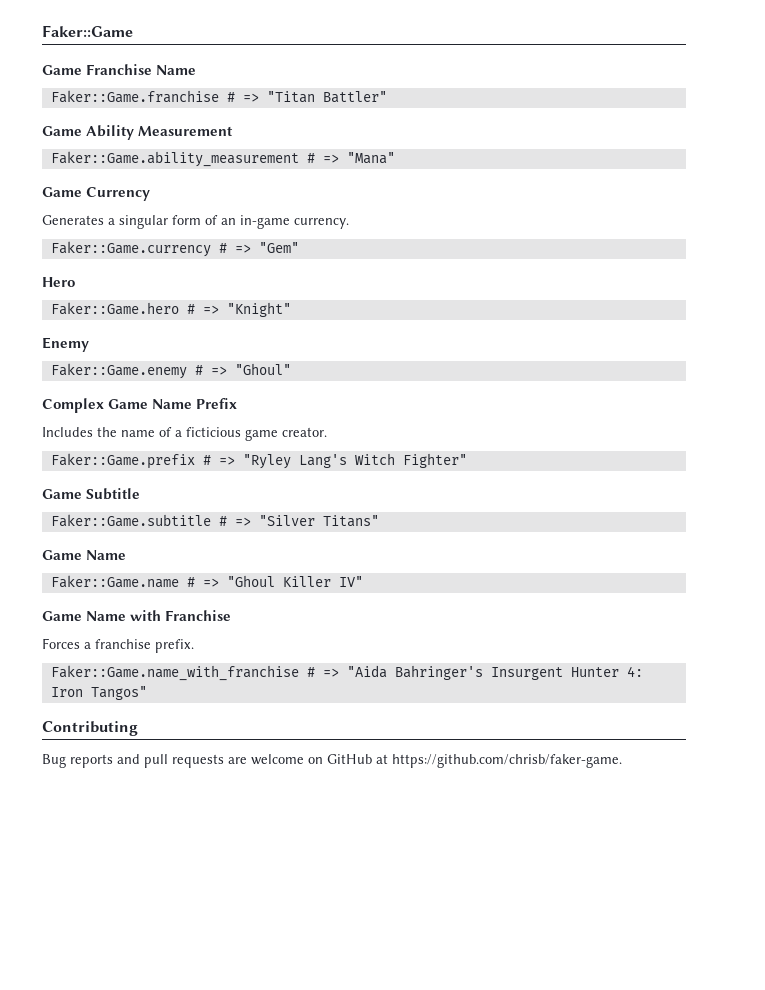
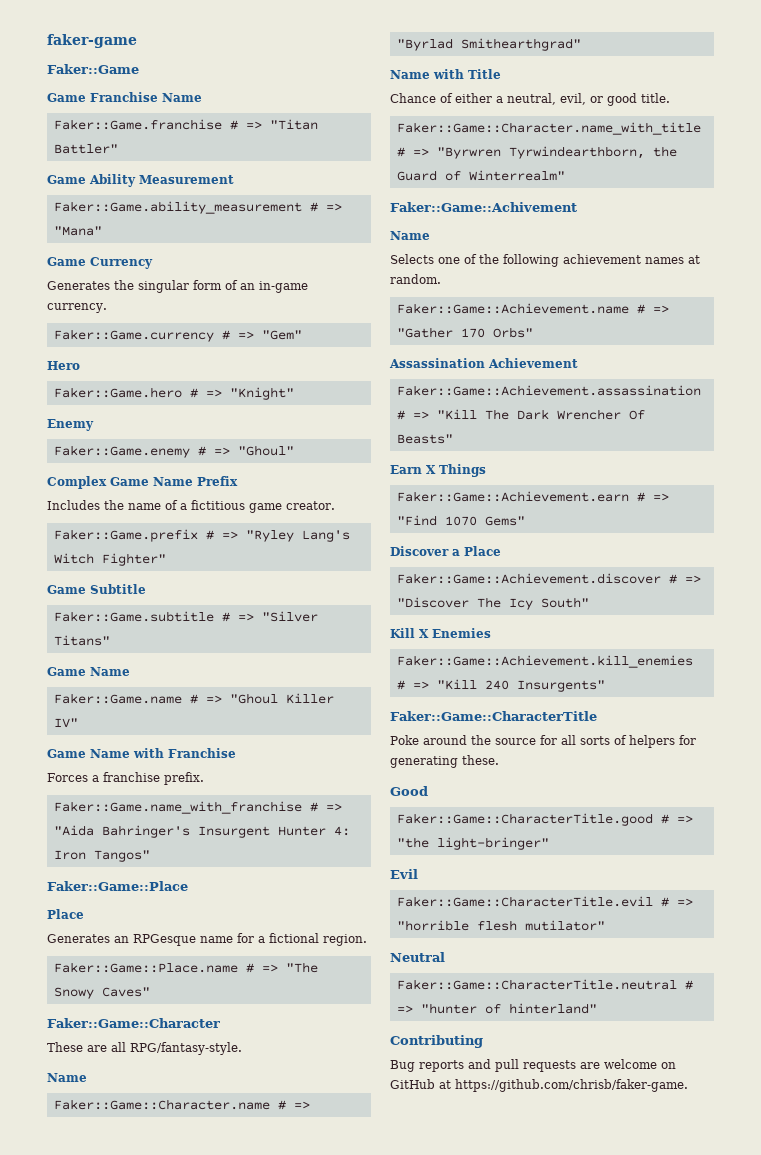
+ faker-game
- Generates a singular form of an in-game currency.
+ Generates the singular form of an in-game currency.
- Includes the name of a ficticious game creator.
+ Includes the name of a fictitious game creator.
+ Faker::Game::Place
+ Place
+ Generates an RPGesque name for a fictional region.
+ Faker::Game::Place.name # => "The Snowy Caves"
+ Faker::Game::Character
+ These are all RPG/fantasy-style.
+ Name
+ Faker::Game::Character.name # => "Byrlad Smithearthgrad"
+ Name with Title
+ Chance of either a neutral, evil, or good title.
+ Faker::Game::Character.name_with_title # => "Byrwren Tyrwindearthborn, the Guard of Winterrealm"
+ Faker::Game::Achivement
+ Name
+ Selects one of the following achievement names at random.
+ Faker::Game::Achievement.name # => "Gather 170 Orbs"
+ Assassination Achievement
+ Faker::Game::Achievement.assassination # => "Kill The Dark Wrencher Of Beasts"
+ Earn X Things
+ Faker::Game::Achievement.earn # => "Find 1070 Gems"
+ Discover a Place
+ Faker::Game::Achievement.discover # => "Discover The Icy South"
+ Kill X Enemies
+ Faker::Game::Achievement.kill_enemies # => "Kill 240 Insurgents"
+ Faker::Game::CharacterTitle
+ Poke around the source for all sorts of helpers for generating these.
+ Good
+ Faker::Game::CharacterTitle.good # => "the light-bringer"
+ Evil
+ Faker::Game::CharacterTitle.evil # => "horrible flesh mutilator"
+ Neutral
+ Faker::Game::CharacterTitle.neutral # => "hunter of hinterland"

